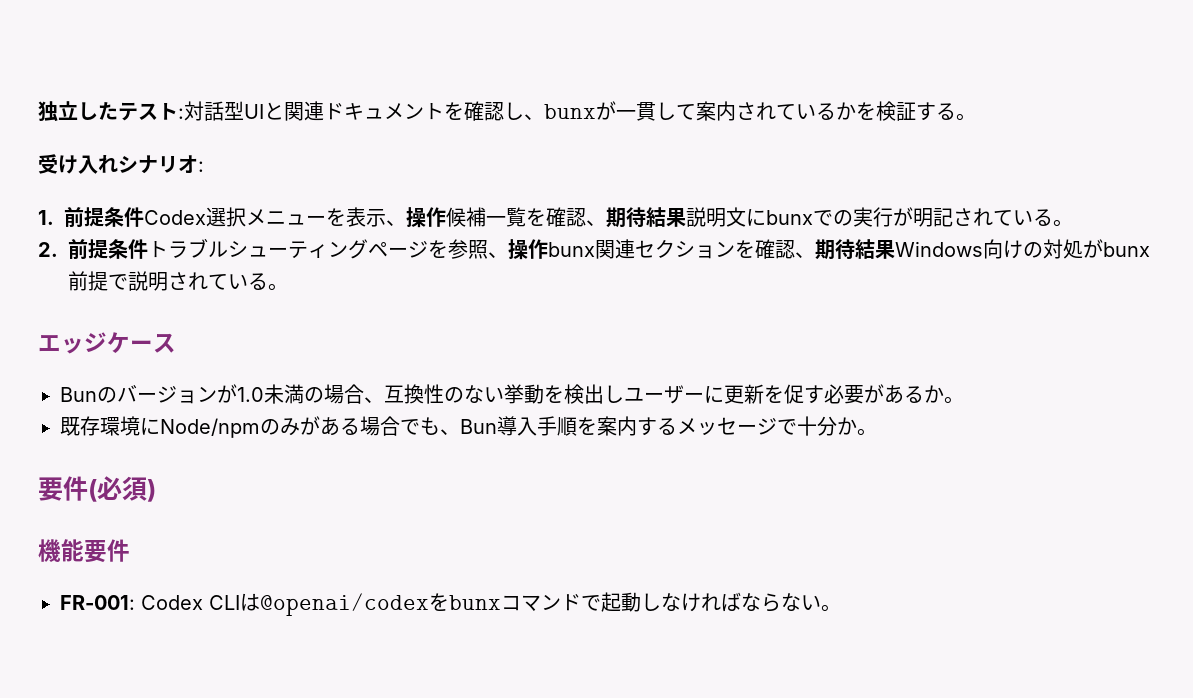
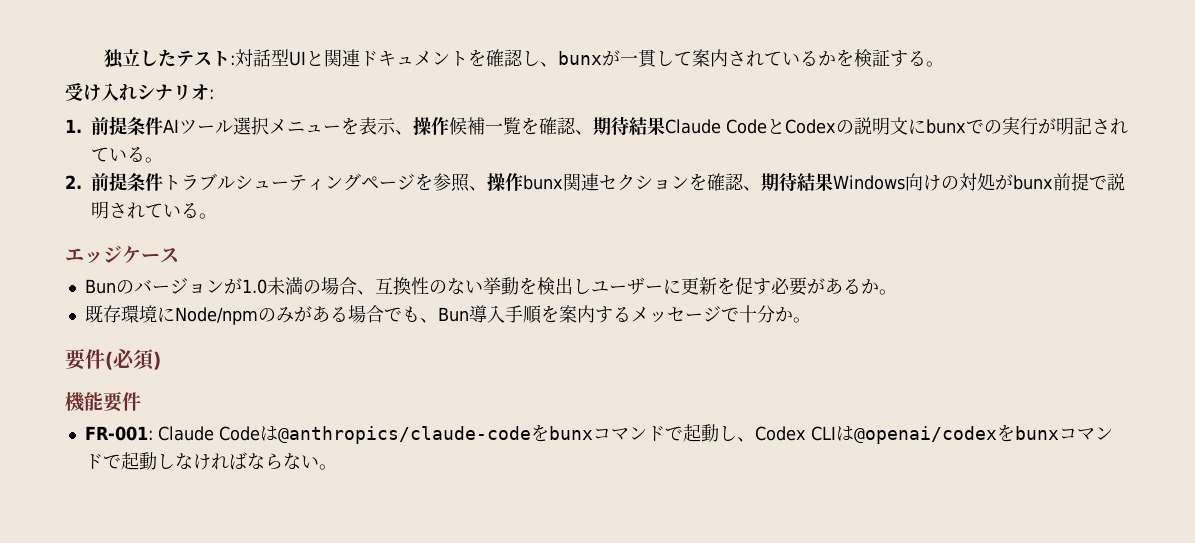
- 1.前提条件Codex選択メニューを表示、操作候補一覧を確認、期待結果説明文にbunxでの実行が明記されている。
+ 1.前提条件AIツール選択メニューを表示、操作候補一覧を確認、期待結果Claude CodeとCodexの説明文にbunxでの実行が明記されている。
- FR-001: Codex CLIは@openai/codexをbunxコマンドで起動しなければならない。
+ FR-001: Claude Codeは@anthropics/claude-codeをbunxコマンドで起動し、Codex CLIは@openai/codexをbunxコマンドで起動しなければならない。

